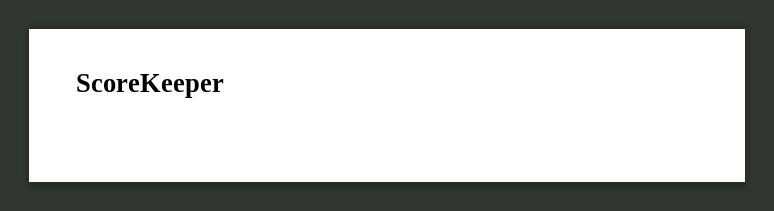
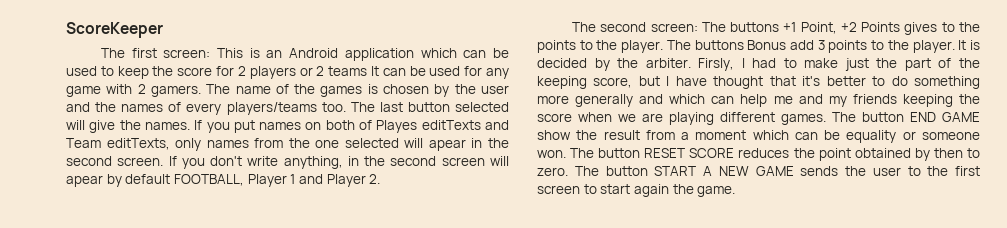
+ The first screen: This is an Android application which can be used to keep the score for 2 players or 2 teams It can be used for any game with 2 gamers. The name of the games is chosen by the user and the names of every players/teams too. The last button selected will give the names. If you put names on both of Playes editTexts and Team editTexts, only names from the one selected will apear in the second screen. If you don't write anything, in the second screen will apear by default FOOTBALL, Player 1 and Player 2.
+ The second screen: The buttons +1 Point, +2 Points gives to the points to the player. The buttons Bonus add 3 points to the player. It is decided by the arbiter. Firsly, I had to make just the part of the keeping score, but I have thought that it's better to do something more generally and which can help me and my friends keeping the score when we are playing different games. The button END GAME show the result from a moment which can be equality or someone won. The button RESET SCORE reduces the point obtained by then to zero. The button START A NEW GAME sends the user to the first screen to start again the game.

